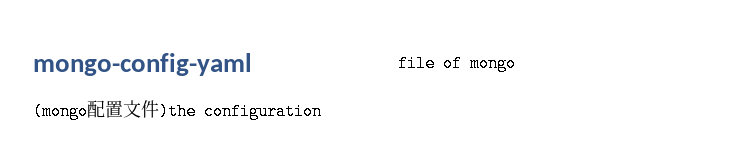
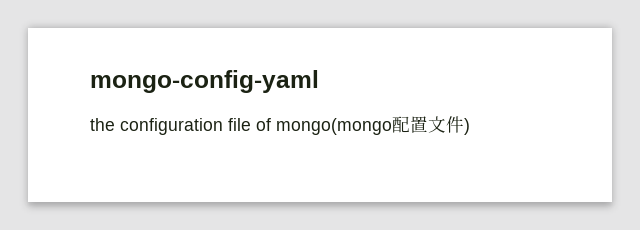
- (mongo配置文件)the configuration file of mongo
+ the configuration file of mongo(mongo配置文件)

